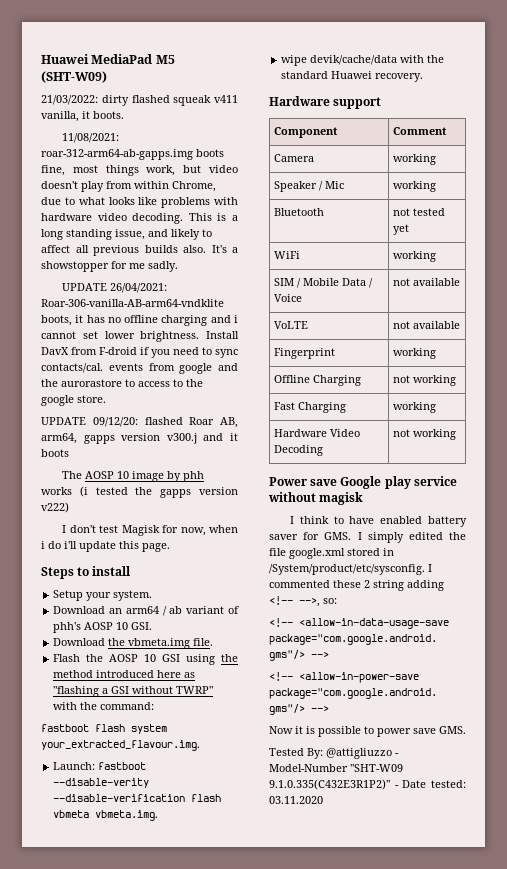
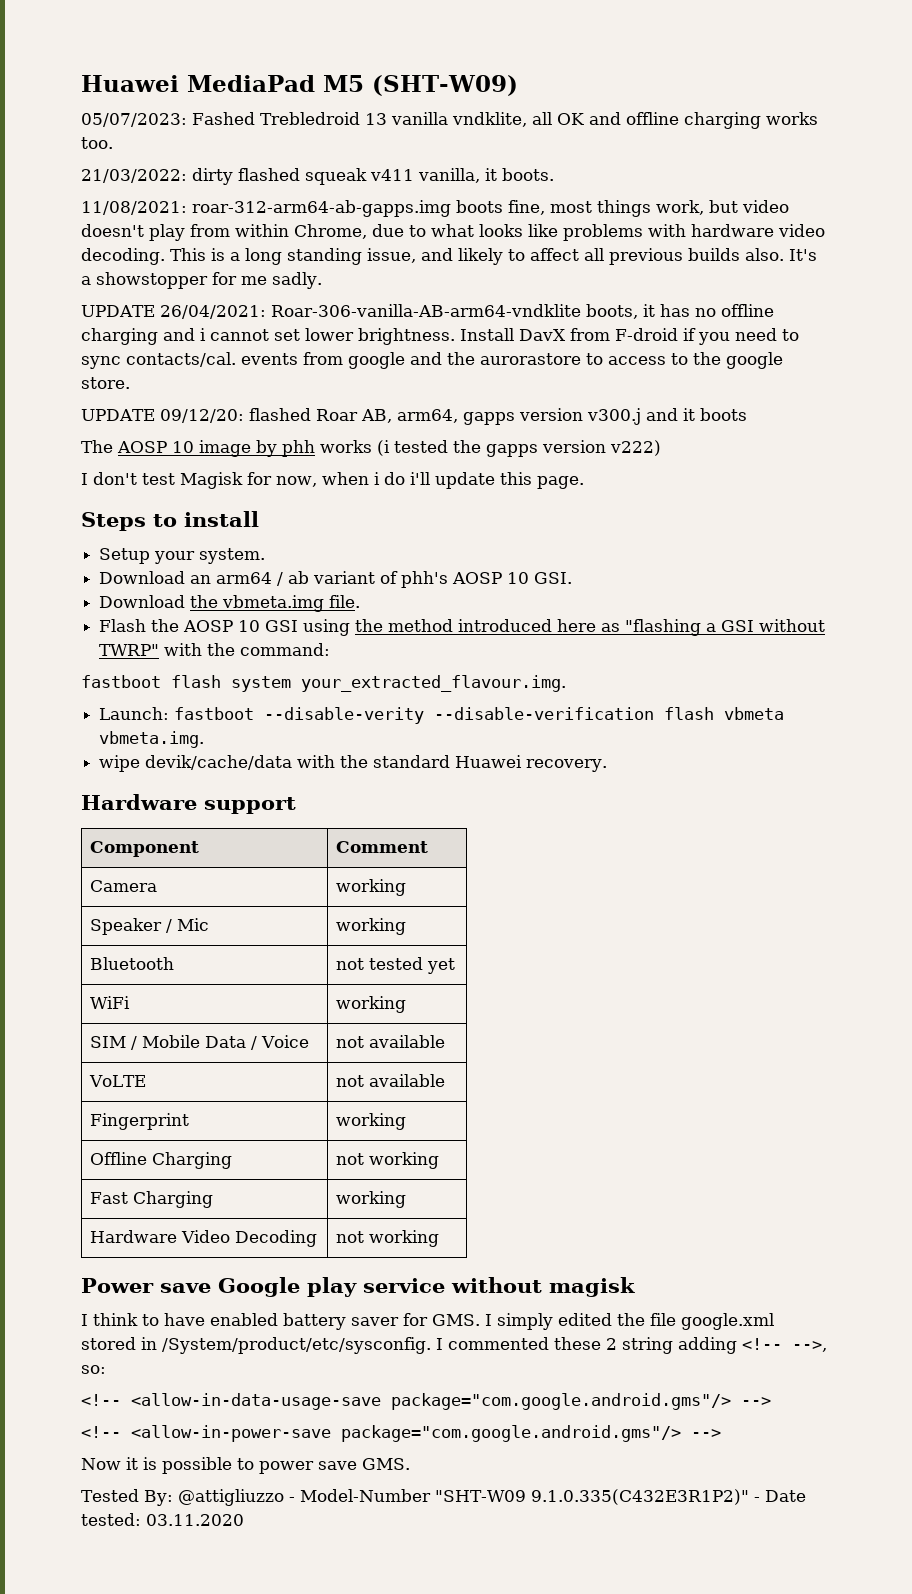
+ 05/07/2023: Fashed Trebledroid 13 vanilla vndklite, all OK and offline charging works too.

